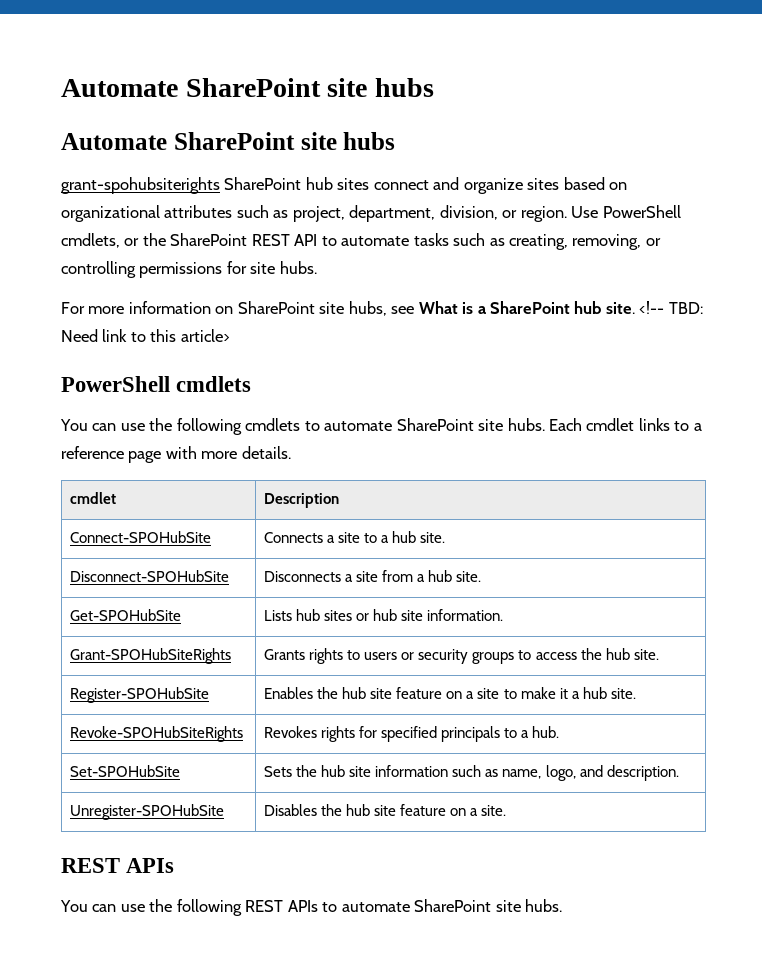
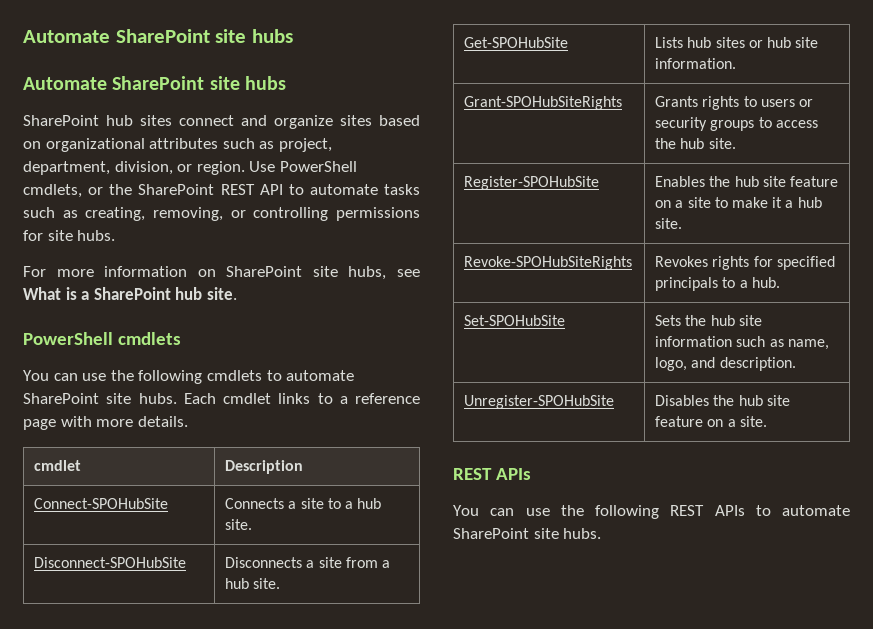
- grant-spohubsiterights SharePoint hub sites connect and organize sites based on organizational attributes such as project, department, division, or region.
+ SharePoint hub sites connect and organize sites based on organizational attributes such as project, department, division, or region.
- <!-- TBD: Need link to this article>

